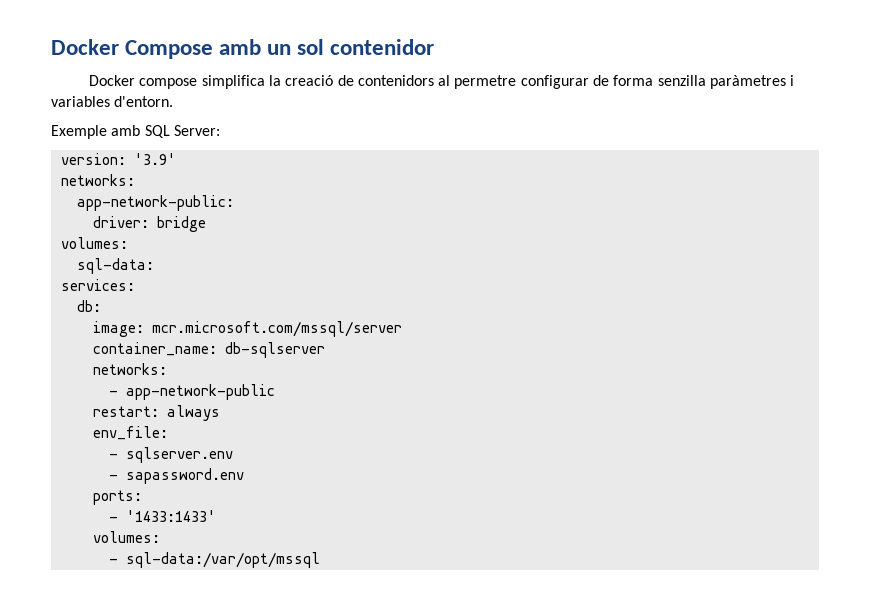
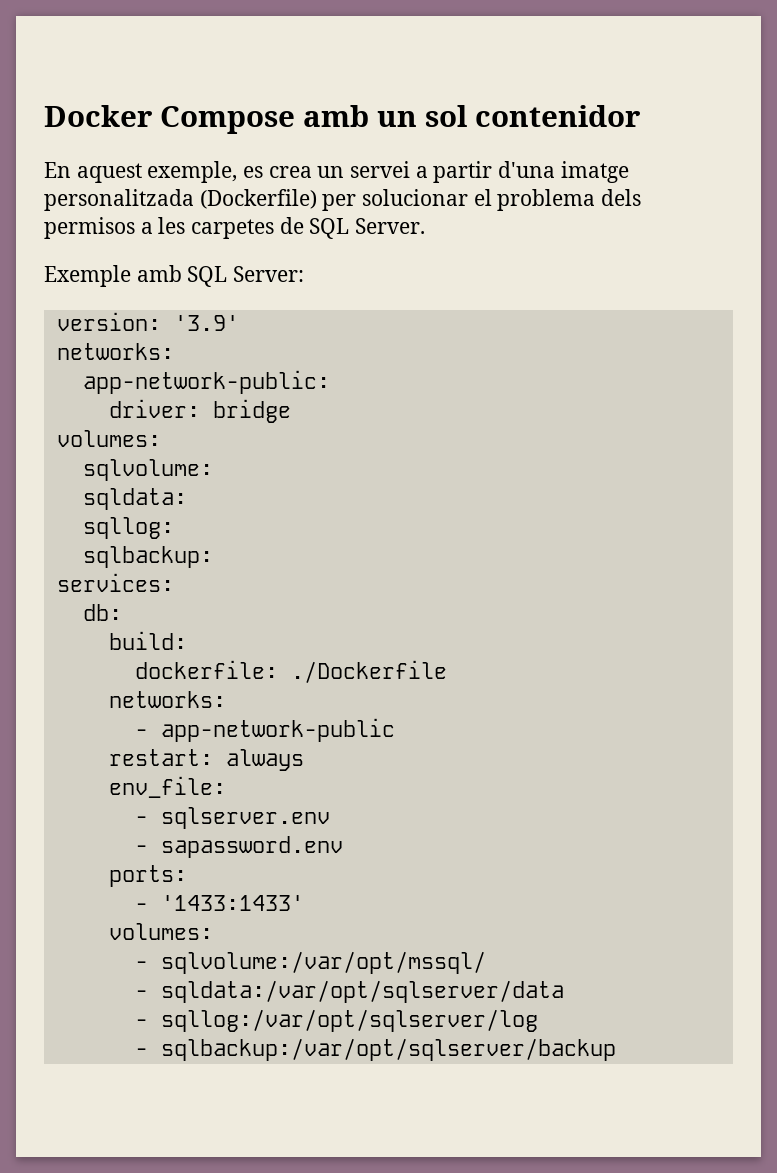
- Docker compose simplifica la creació de contenidors al permetre configurar de forma senzilla paràmetres i variables d'entorn.
+ En aquest exemple, es crea un servei a partir d'una imatge personalitzada (Dockerfile) per solucionar el problema dels permisos a les carpetes de SQL Server.
- sql-data:
+ sqlvolume:
+ sqldata:
+ sqllog:
+ sqlbackup:
  services:
  db:
- image: mcr.microsoft.com/mssql/server
- container_name: db-sqlserver
+ build:
+ dockerfile: ./Dockerfile
- - sql-data:/var/opt/mssql
+ - sqlvolume:/var/opt/mssql/
+ - sqldata:/var/opt/sqlserver/data
+ - sqllog:/var/opt/sqlserver/log
+ - sqlbackup:/var/opt/sqlserver/backup

